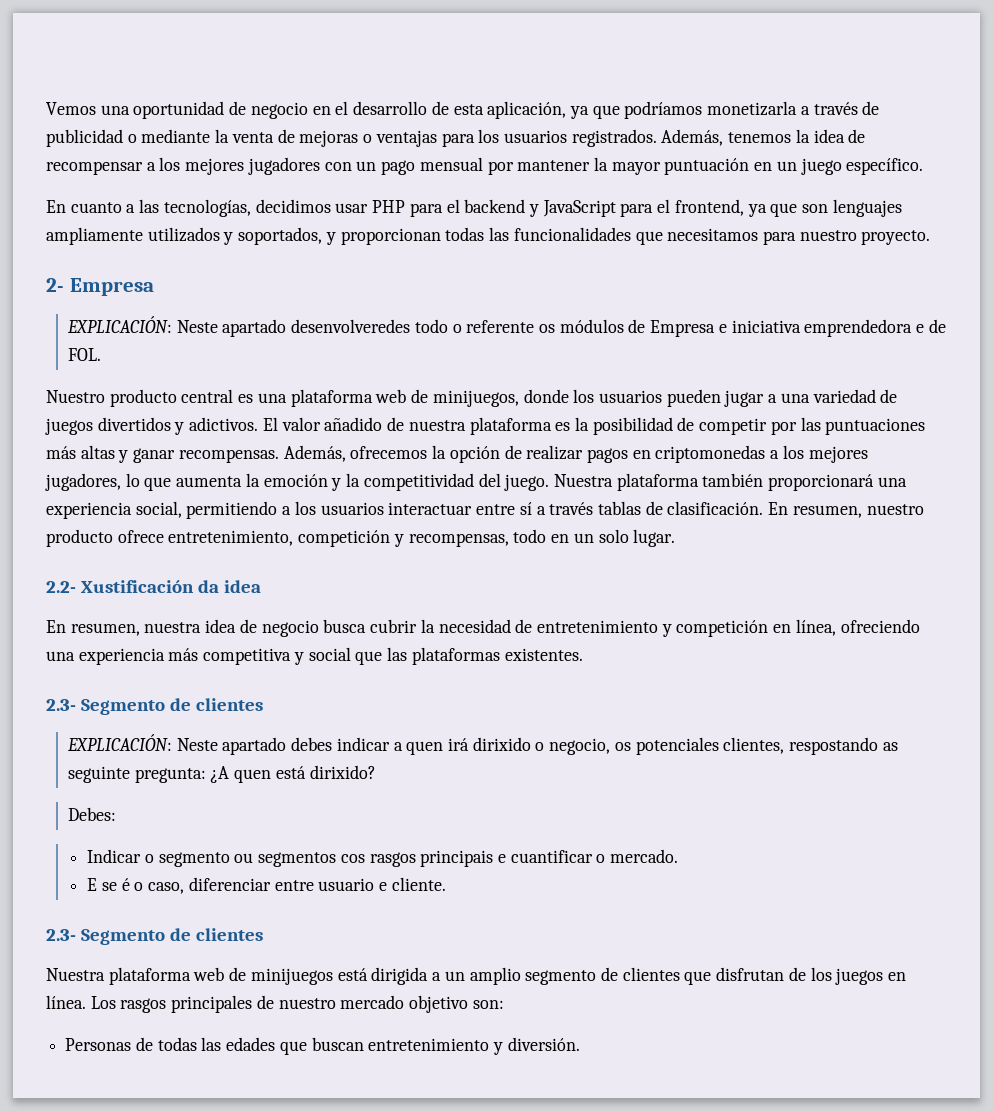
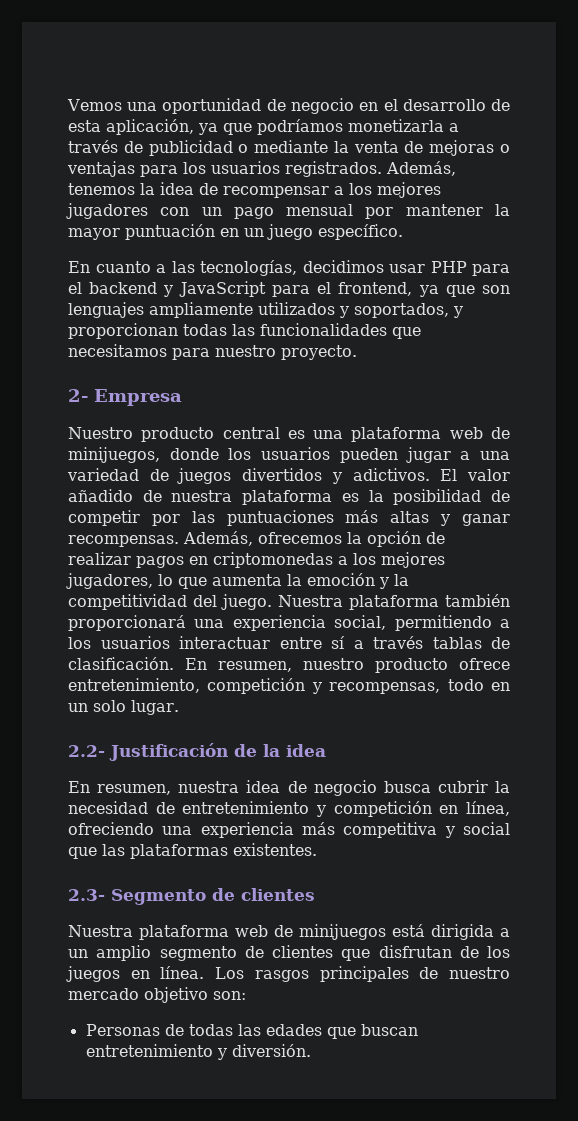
- EXPLICACIÓN: Neste apartado desenvolveredes todo o referente os módulos de Empresa e iniciativa emprendedora e de FOL.
- 2.2- Xustificación da idea
+ 2.2- Justificación de la idea
- EXPLICACIÓN: Neste apartado debes indicar a quen irá dirixido o negocio, os potenciales clientes, respostando as seguinte pregunta: ¿A quen está dirixido?
- Debes:
- Indicar o segmento ou segmentos cos rasgos principais e cuantificar o mercado.
- E se é o caso, diferenciar entre usuario e cliente.
- 2.3- Segmento de clientes

